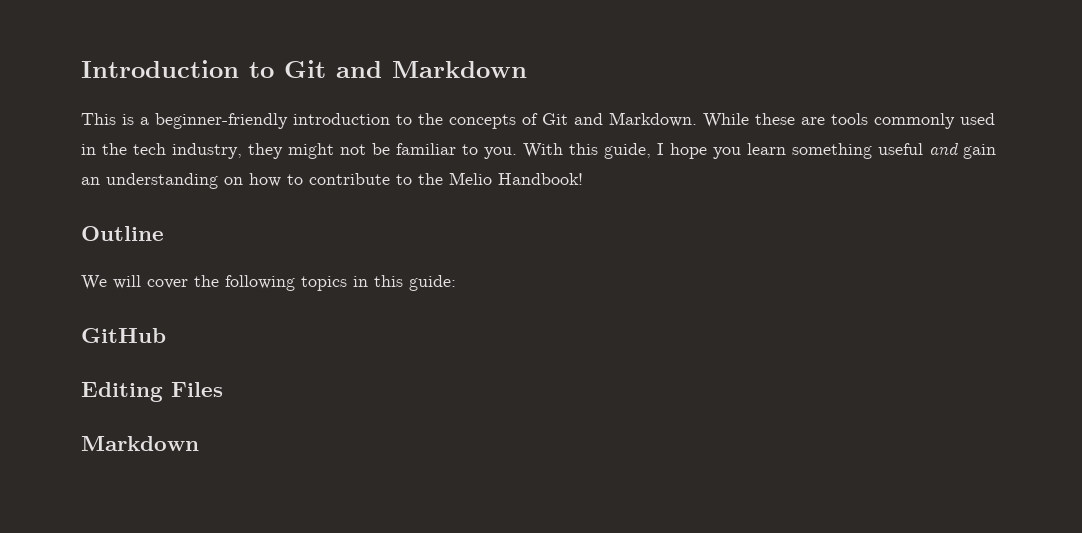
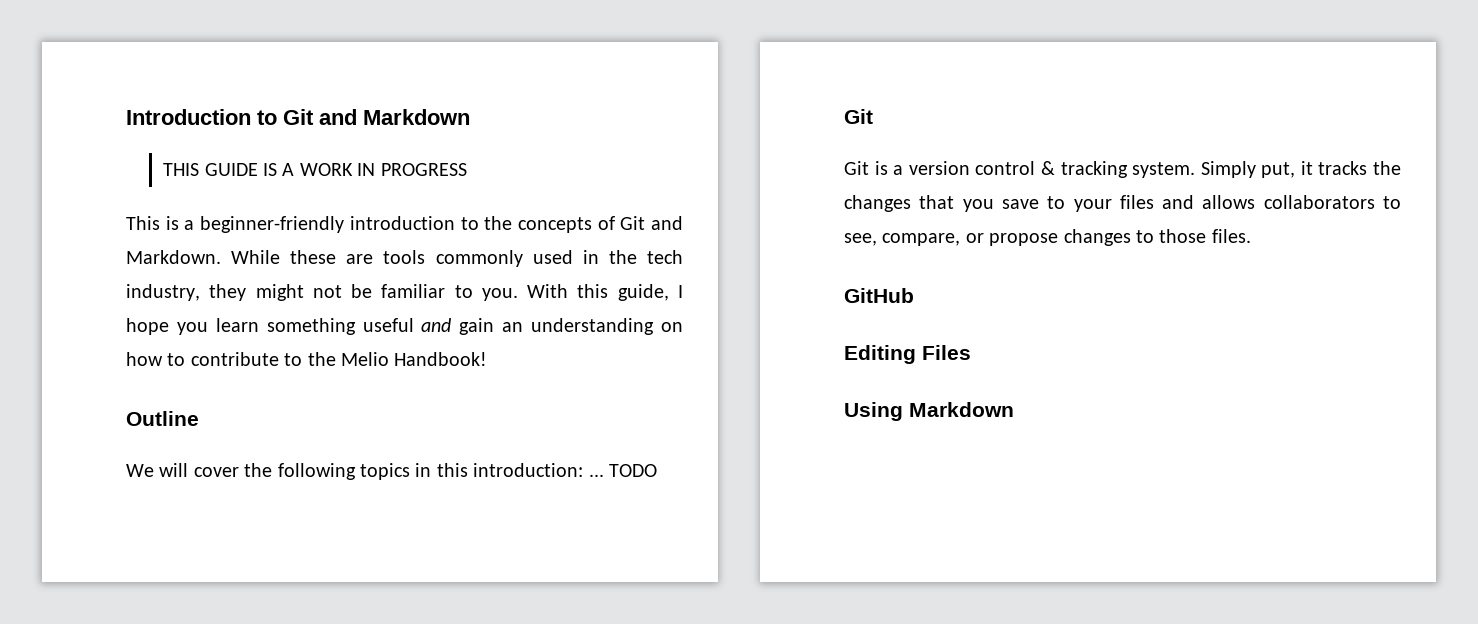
+ THIS GUIDE IS A WORK IN PROGRESS
- We will cover the following topics in this guide:
+ We will cover the following topics in this introduction: ... TODO
+ Git
+ Git is a version control & tracking system. Simply put, it tracks the changes that you save to your files and allows collaborators to see, compare, or propose changes to those files.
  Editing Files
- Markdown
+ Using Markdown

